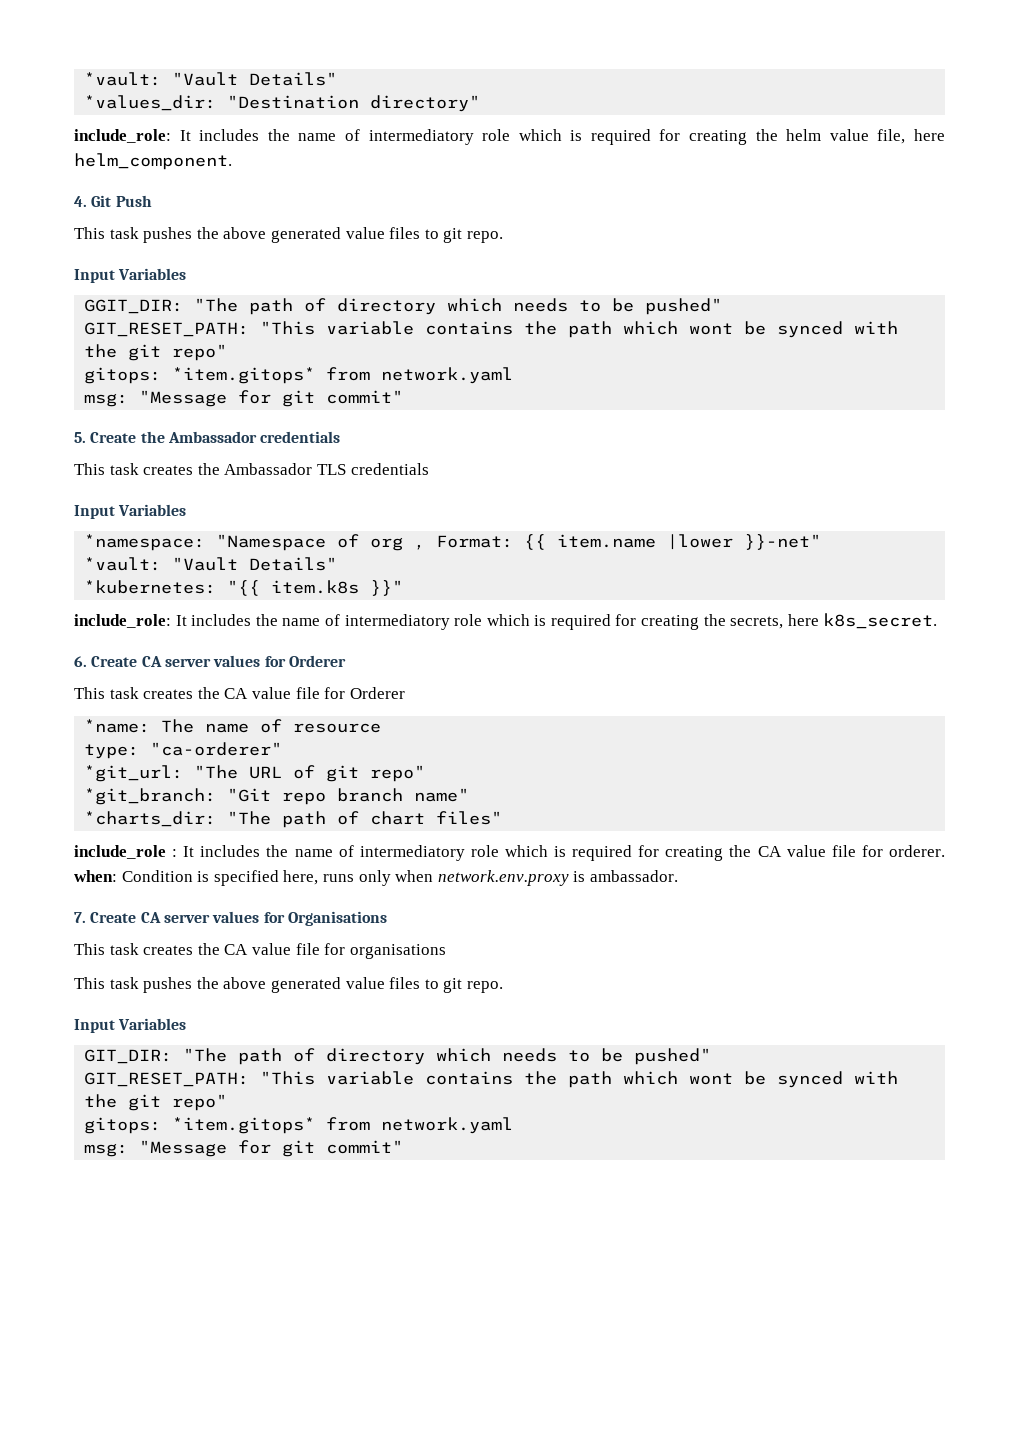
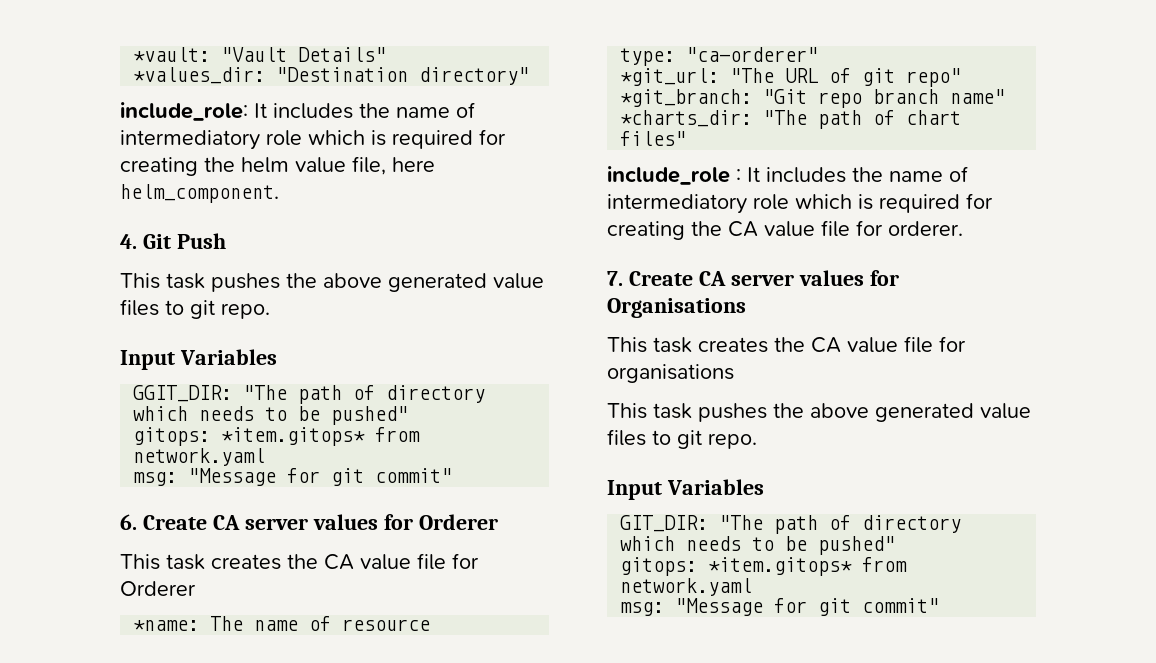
  GGIT_DIR: "The path of directory which needs to be pushed"
- GIT_RESET_PATH: "This variable contains the path which wont be synced with the git repo"
  gitops: *item.gitops* from network.yaml
  msg: "Message for git commit"
- 5. Create the Ambassador credentials
- This task creates the Ambassador TLS credentials
- Input Variables
- *namespace: "Namespace of org , Format: {{ item.name |lower }}-net"
- *vault: "Vault Details"
- *kubernetes: "{{ item.k8s }}"
- include_role: It includes the name of intermediatory role which is required for creating the secrets, here k8s_secret.
- include_role : It includes the name of intermediatory role which is required for creating the CA value file for orderer. when: Condition is specified here, runs only when network.env.proxy is ambassador.
+ include_role : It includes the name of intermediatory role which is required for creating the CA value file for orderer.
  GIT_DIR: "The path of directory which needs to be pushed"
- GIT_RESET_PATH: "This variable contains the path which wont be synced with the git repo"

